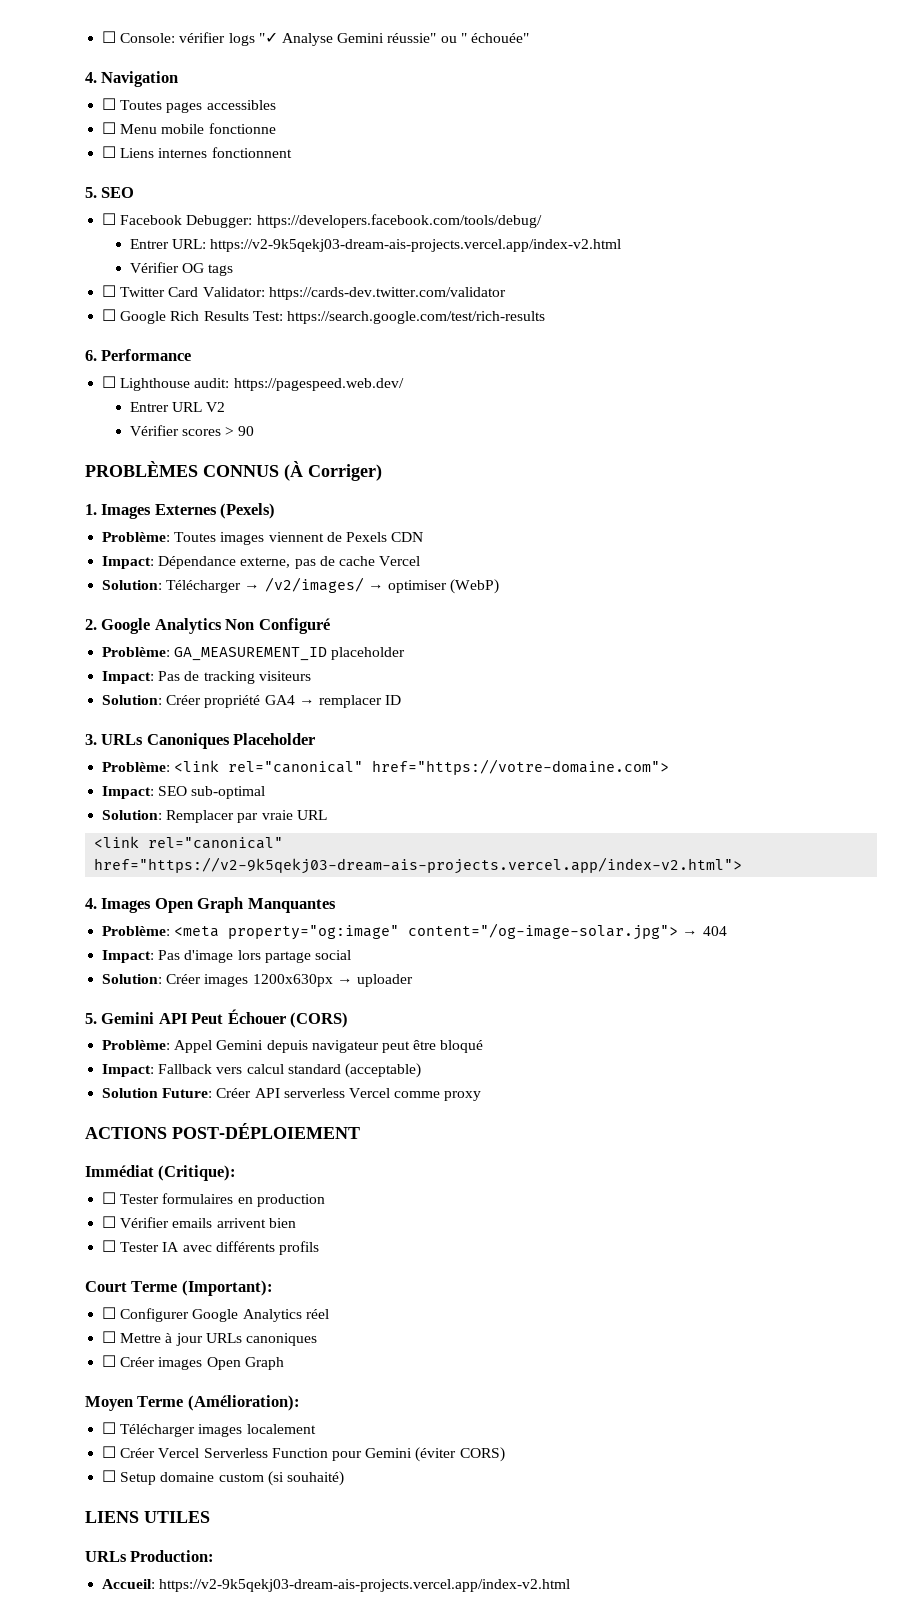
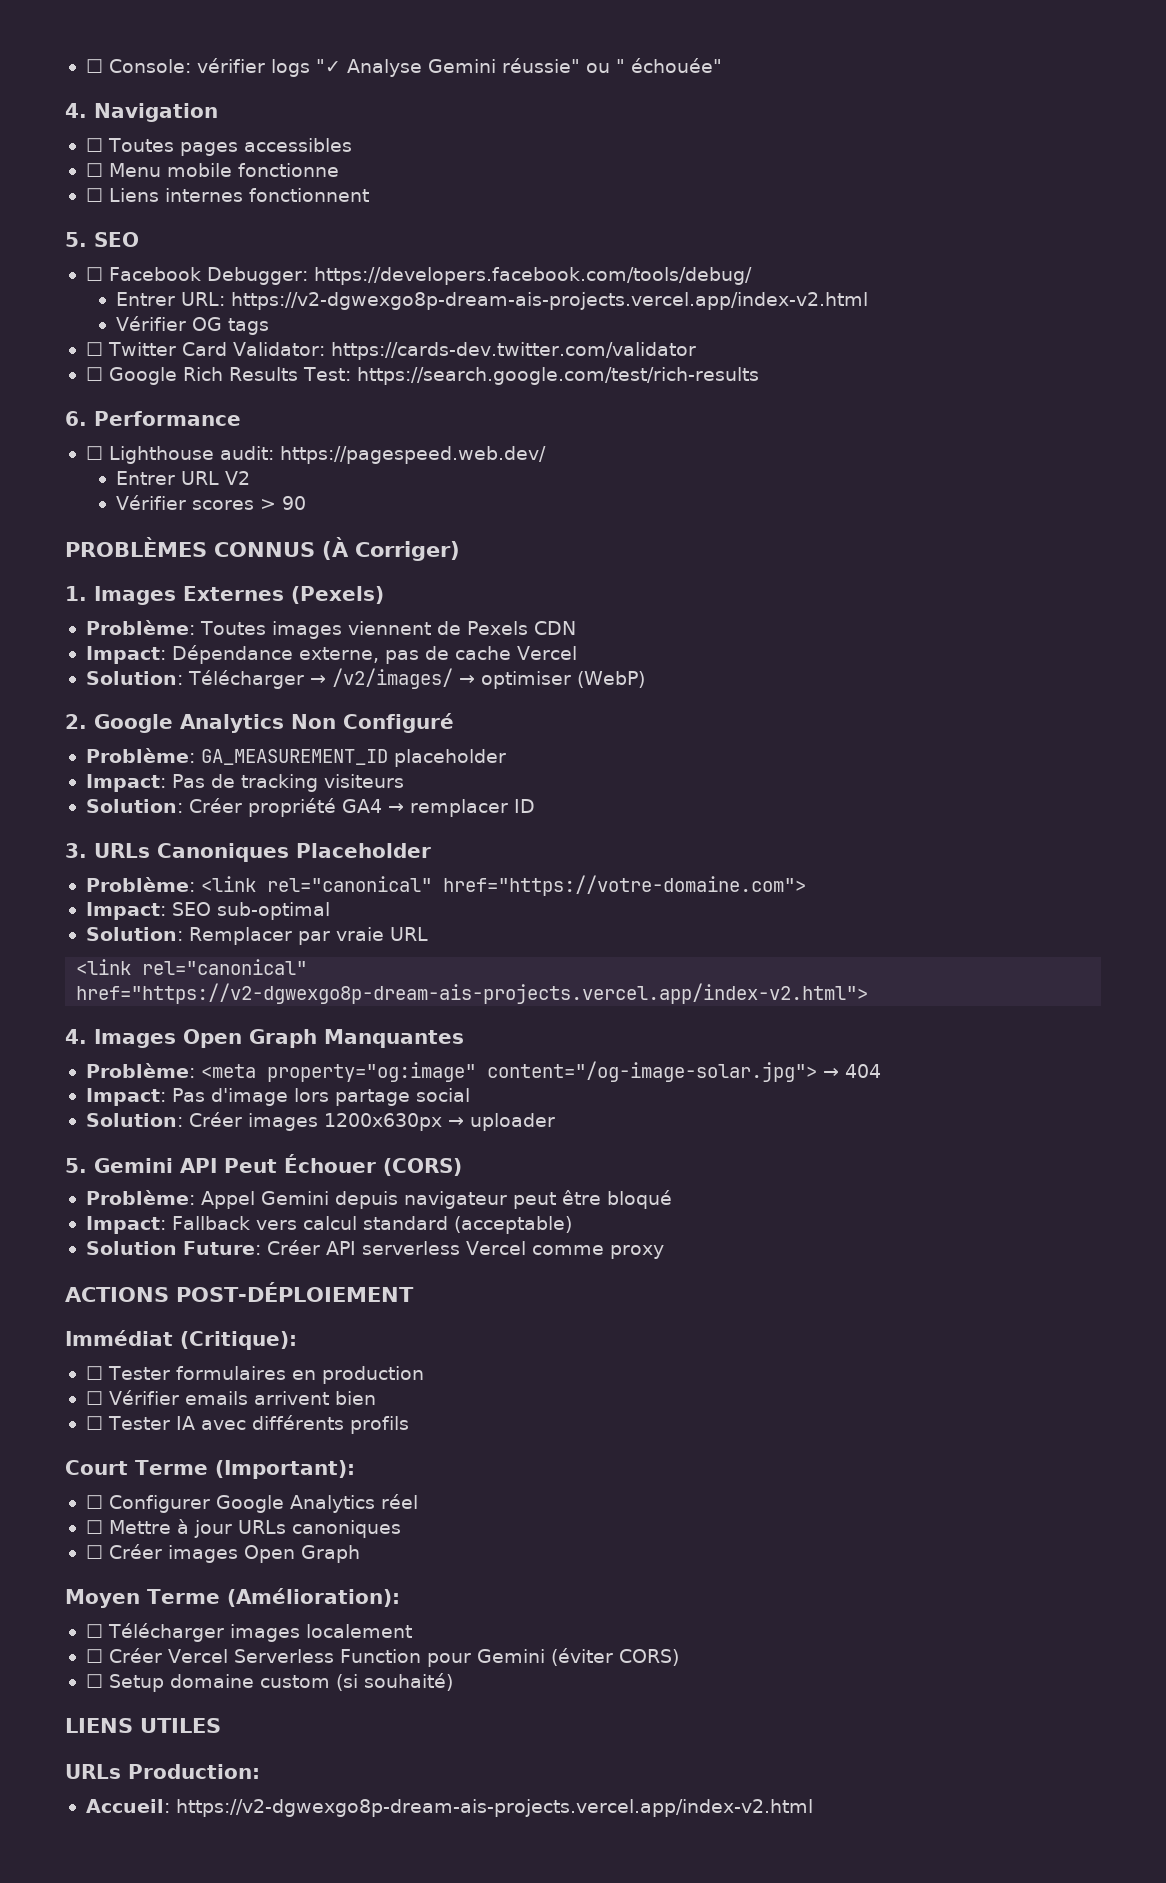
- Entrer URL: https://v2-9k5qekj03-dream-ais-projects.vercel.app/index-v2.html
+ Entrer URL: https://v2-dgwexgo8p-dream-ais-projects.vercel.app/index-v2.html
- <link rel="canonical" href="https://v2-9k5qekj03-dream-ais-projects.vercel.app/index-v2.html">
+ <link rel="canonical" href="https://v2-dgwexgo8p-dream-ais-projects.vercel.app/index-v2.html">
- Accueil: https://v2-9k5qekj03-dream-ais-projects.vercel.app/index-v2.html
+ Accueil: https://v2-dgwexgo8p-dream-ais-projects.vercel.app/index-v2.html

